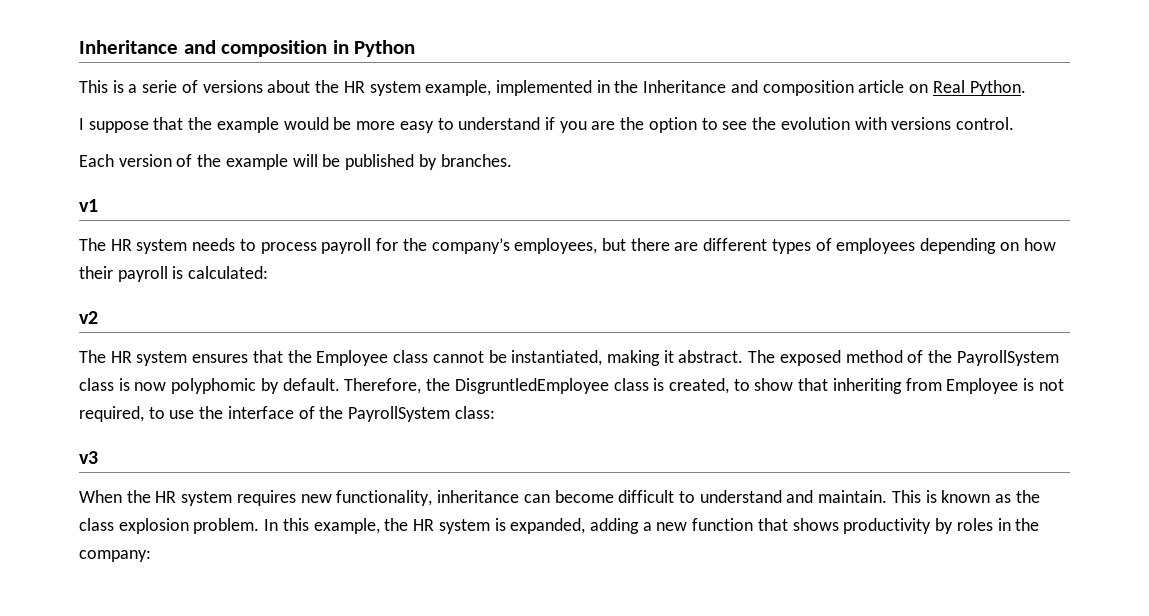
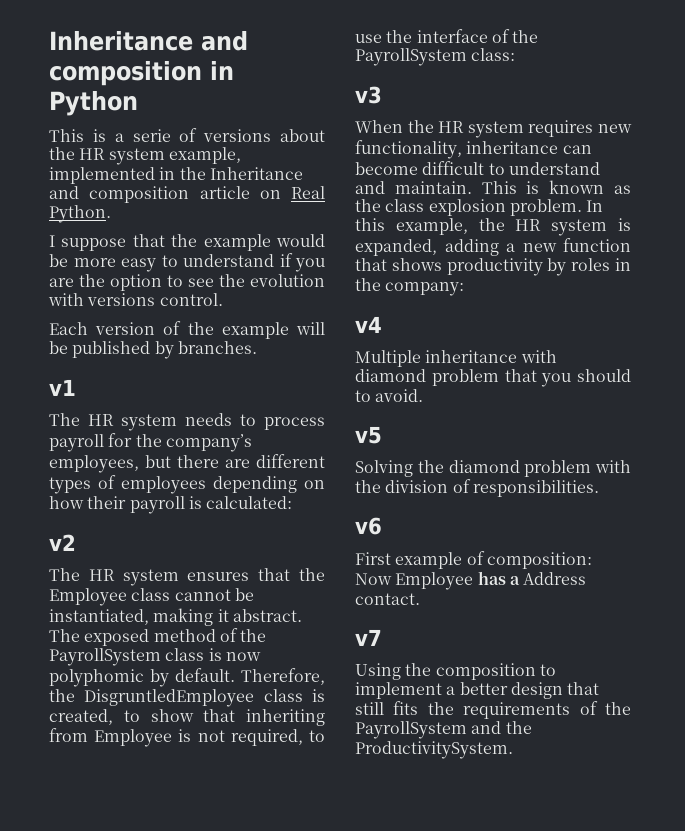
+ v4
+ Multiple inheritance with diamond problem that you should to avoid.
+ v5
+ Solving the diamond problem with the division of responsibilities.
+ v6
+ First example of composition: Now Employee has a Address contact.
+ v7
+ Using the composition to implement a better design that still fits the requirements of the PayrollSystem and the ProductivitySystem.

